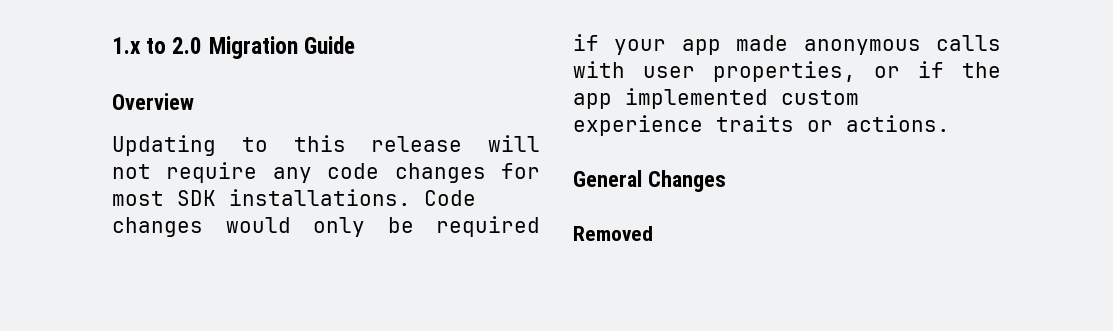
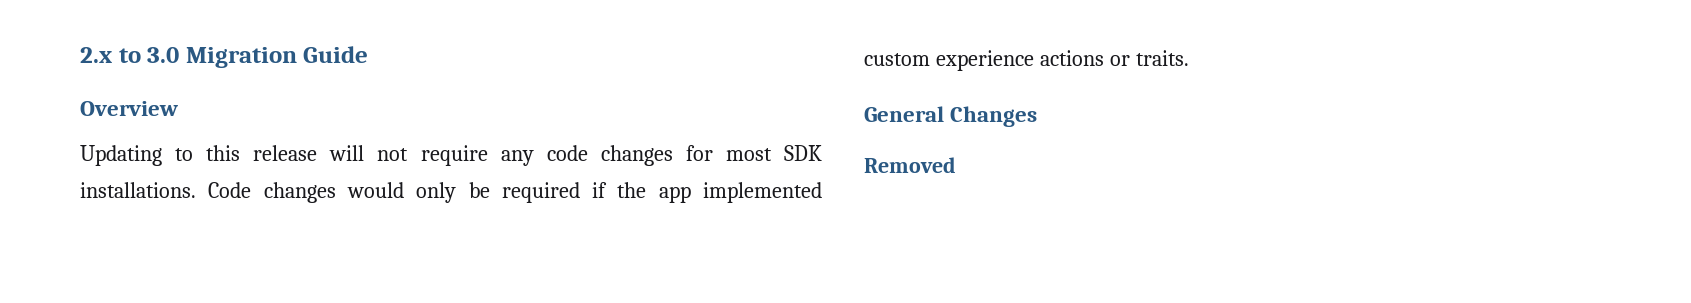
- 1.x to 2.0 Migration Guide
+ 2.x to 3.0 Migration Guide
- Code changes would only be required if your app made anonymous calls with user properties, or if the app implemented custom experience traits or actions.
+ Code changes would only be required if the app implemented custom experience actions or traits.

